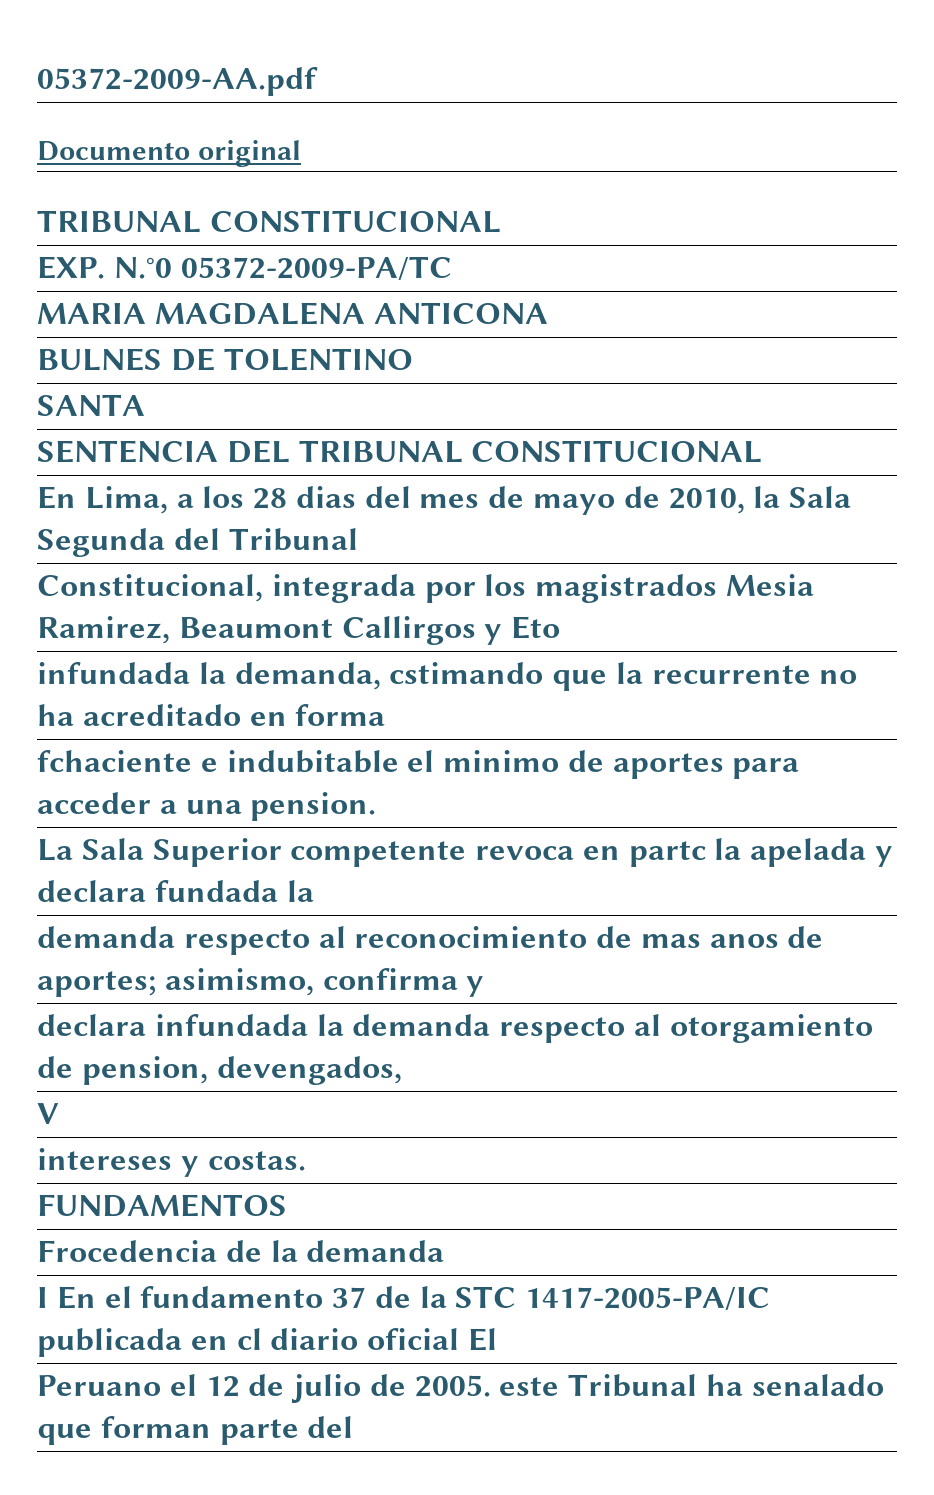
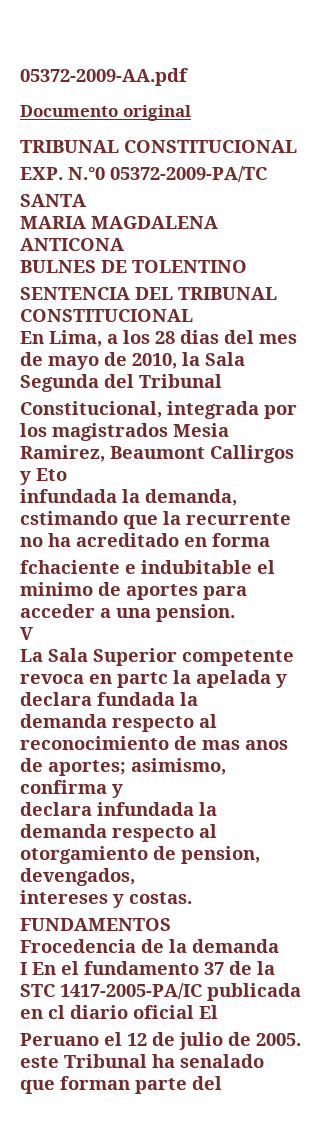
+ SANTA
- SANTA
+ V
- V

